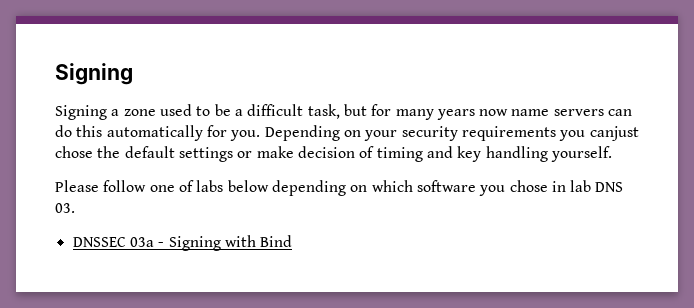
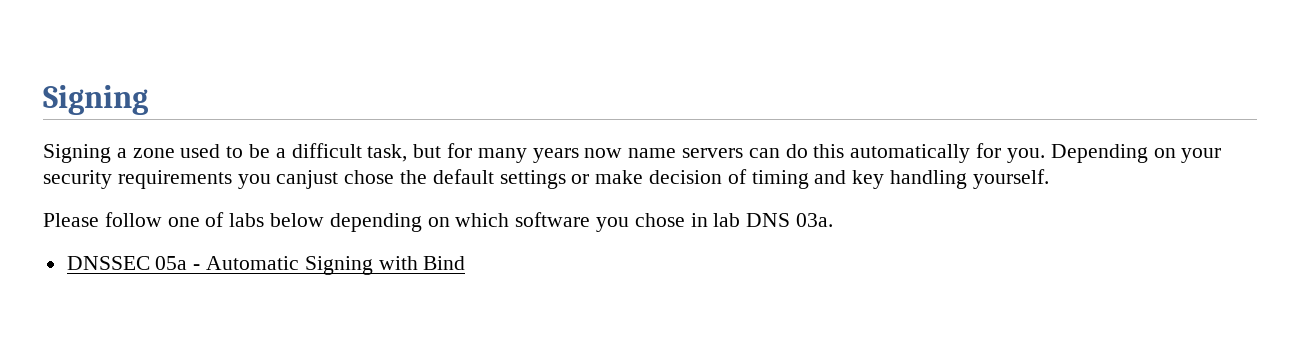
- Please follow one of labs below depending on which software you chose in lab DNS 03.
+ Please follow one of labs below depending on which software you chose in lab DNS 03a.
- DNSSEC 03a - Signing with Bind
+ DNSSEC 05a - Automatic Signing with Bind

